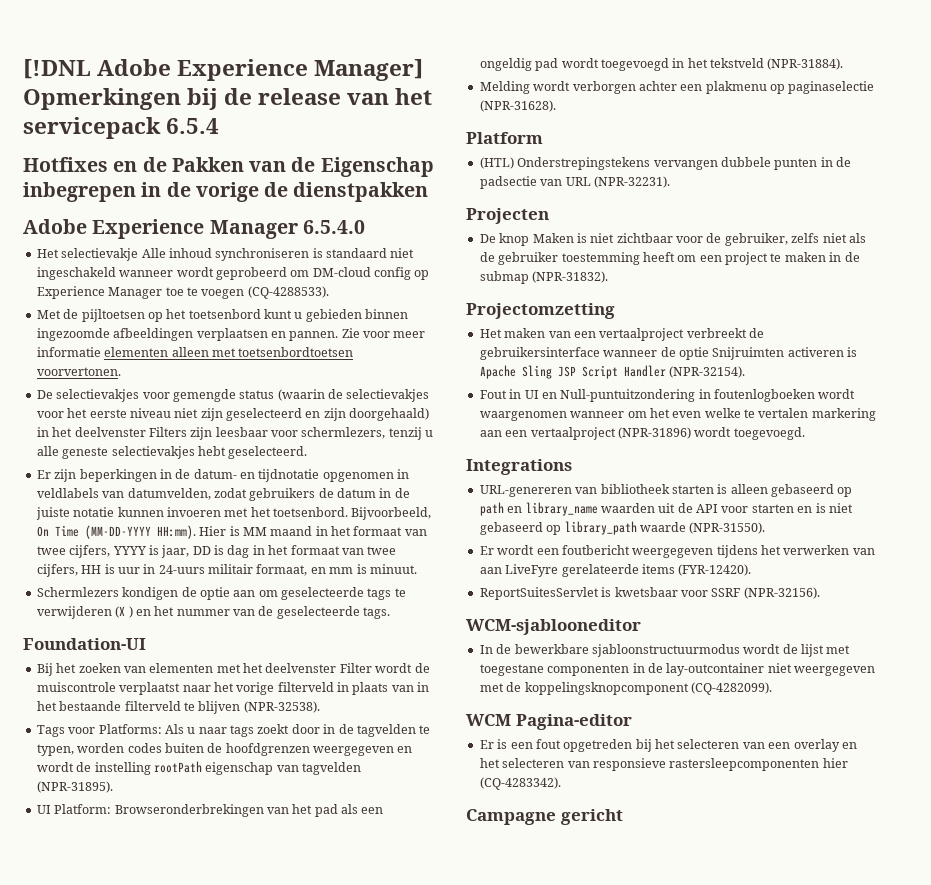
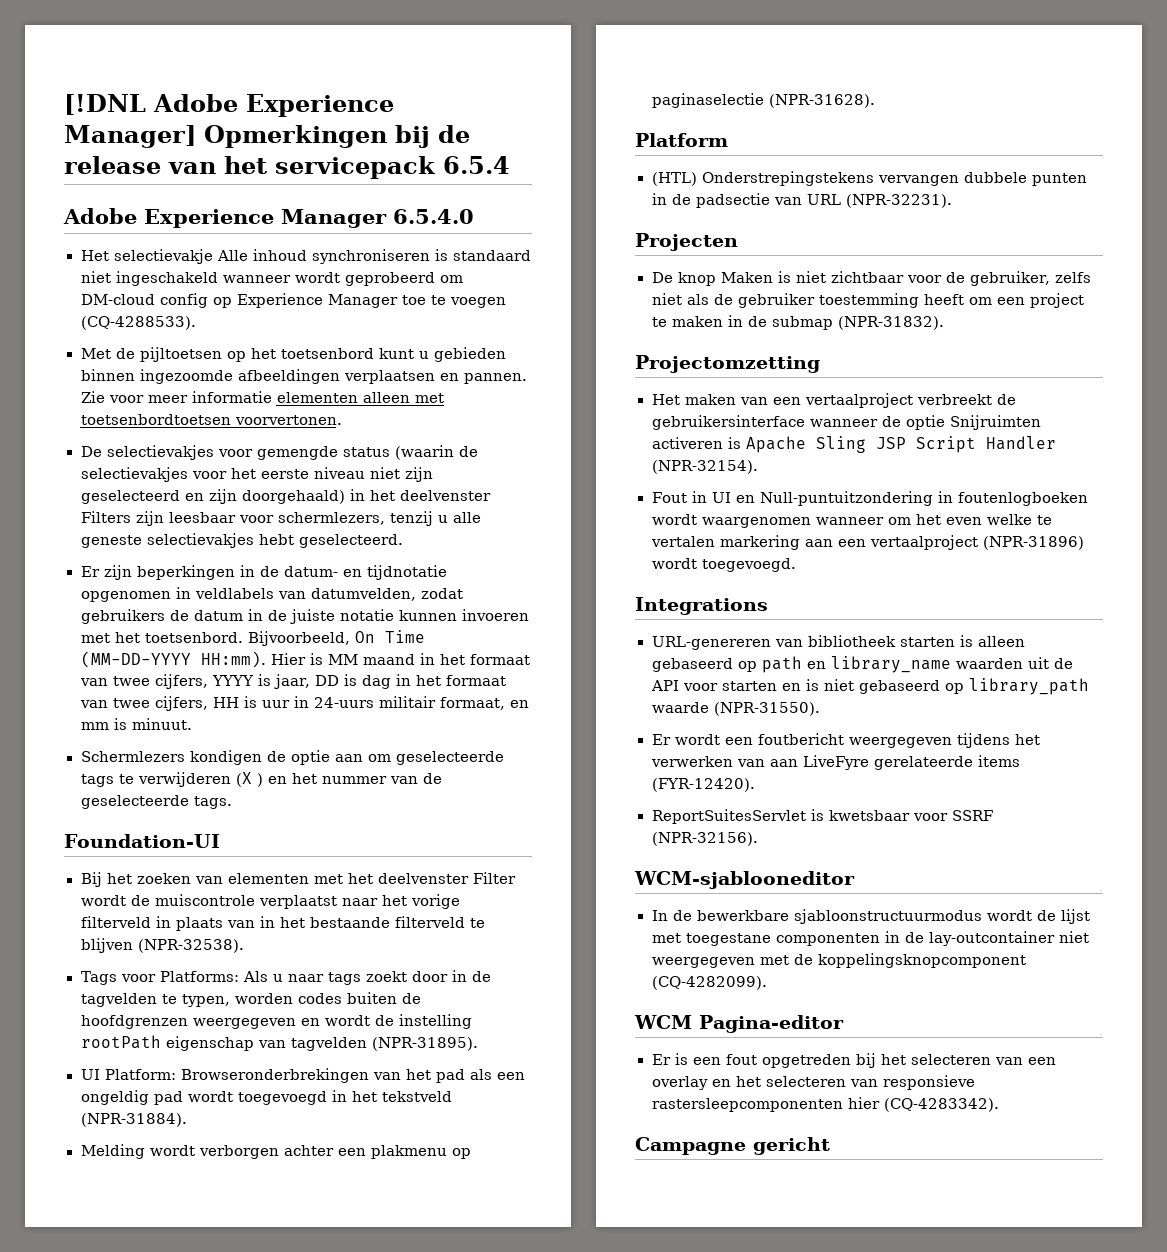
- Hotfixes en de Pakken van de Eigenschap inbegrepen in de vorige de dienstpakken

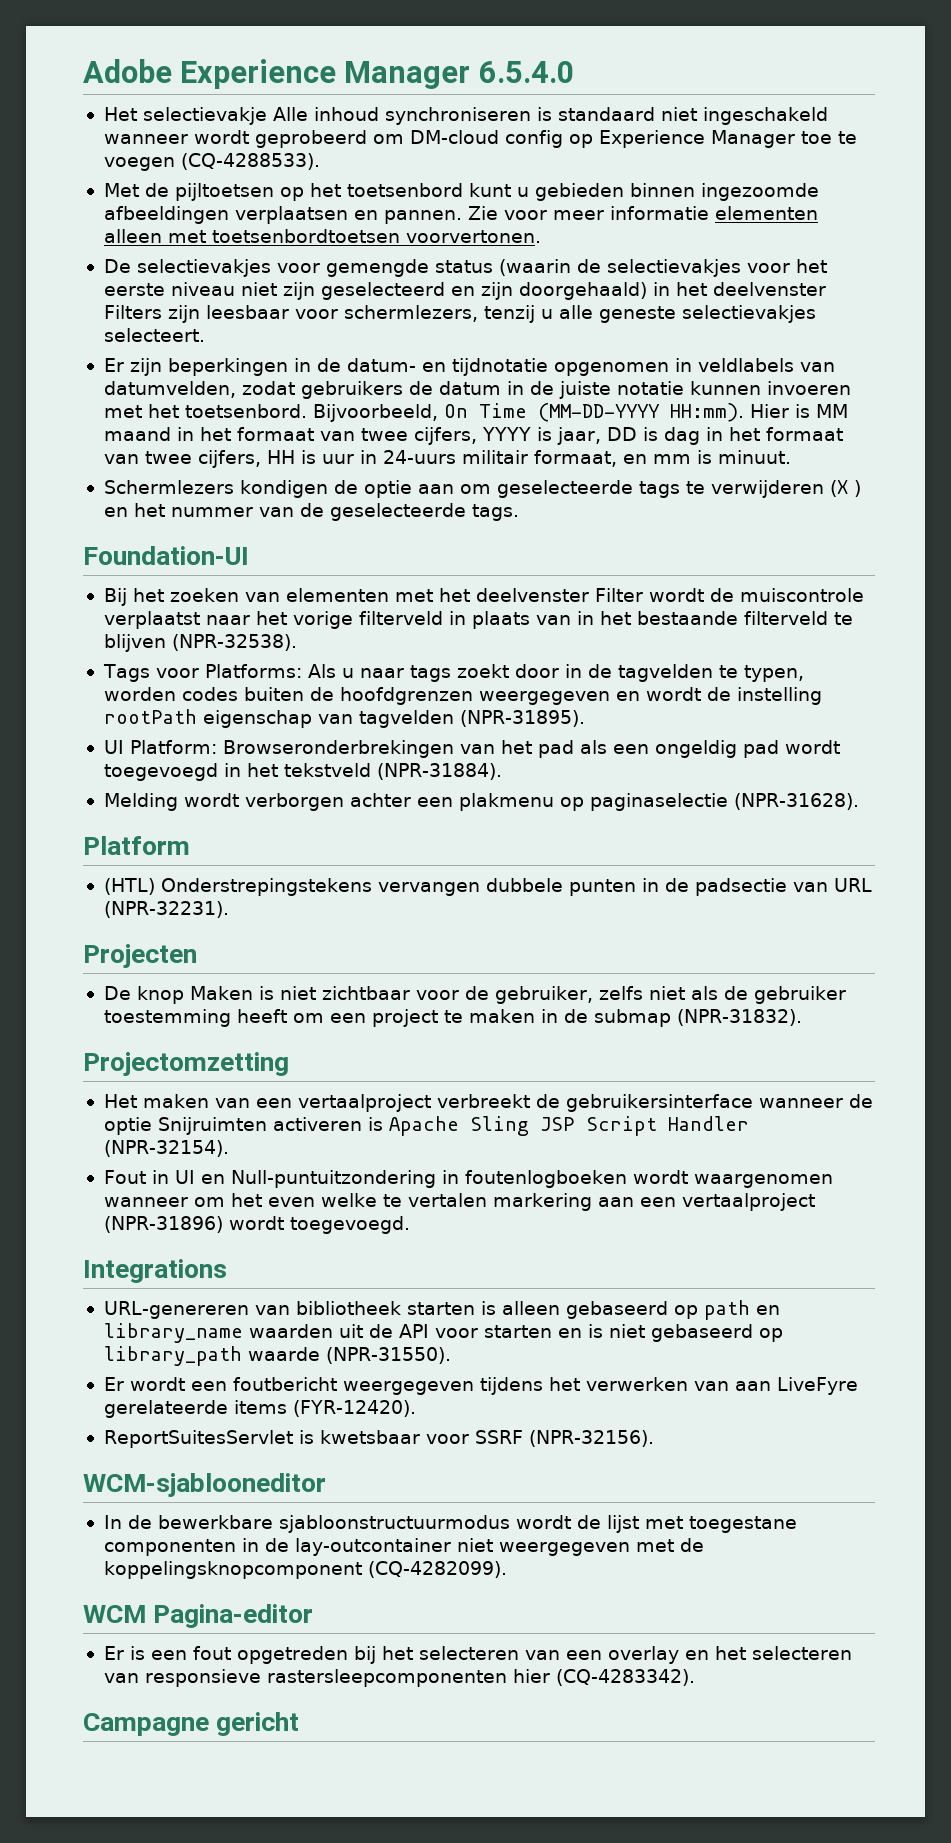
- [!DNL Adobe Experience Manager] Opmerkingen bij de release van het servicepack 6.5.4
- De selectievakjes voor gemengde status (waarin de selectievakjes voor het eerste niveau niet zijn geselecteerd en zijn doorgehaald) in het deelvenster Filters zijn leesbaar voor schermlezers, tenzij u alle geneste selectievakjes hebt geselecteerd.
+ De selectievakjes voor gemengde status (waarin de selectievakjes voor het eerste niveau niet zijn geselecteerd en zijn doorgehaald) in het deelvenster Filters zijn leesbaar voor schermlezers, tenzij u alle geneste selectievakjes selecteert.

